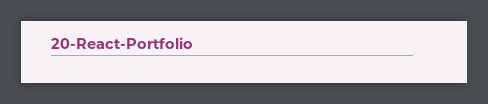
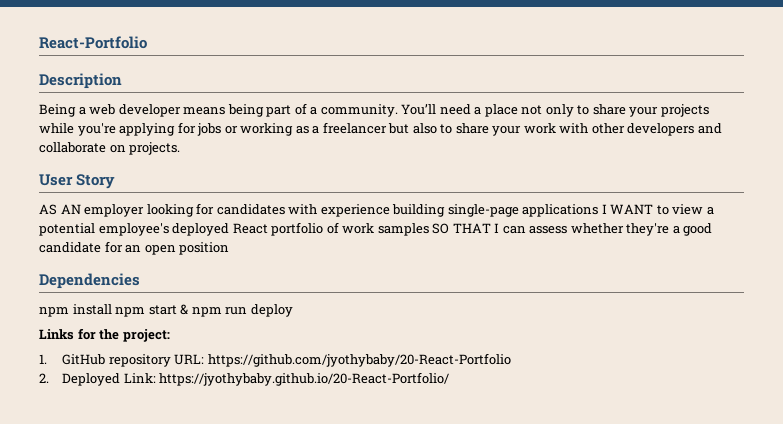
- 20-React-Portfolio
+ React-Portfolio
+ Description
+ Being a web developer means being part of a community. You’ll need a place not only to share your projects while you're applying for jobs or working as a freelancer but also to share your work with other developers and collaborate on projects.
+ User Story
+ AS AN employer looking for candidates with experience building single-page applications I WANT to view a potential employee's deployed React portfolio of work samples SO THAT I can assess whether they're a good candidate for an open position
+ Dependencies
+ npm install npm start & npm run deploy
+ Links for the project:
+ 1. GitHub repository URL: https://github.com/jyothybaby/20-React-Portfolio
+ 2. Deployed Link: https://jyothybaby.github.io/20-React-Portfolio/

